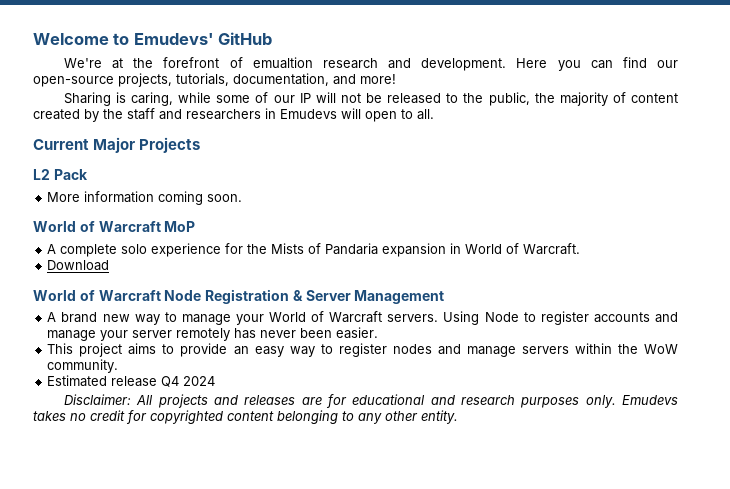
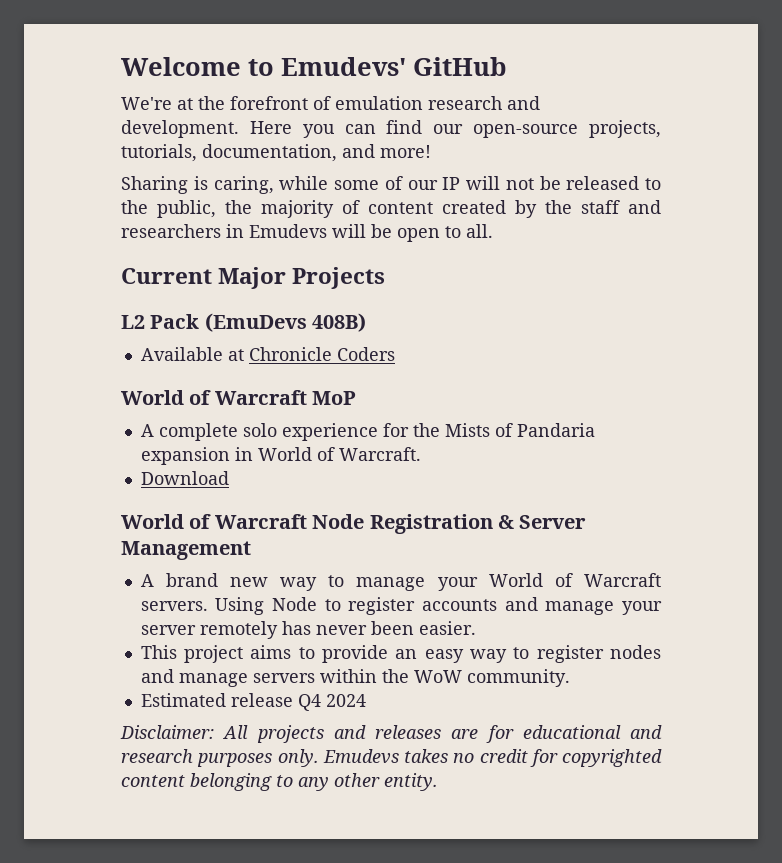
- We're at the forefront of emualtion research and development.
+ We're at the forefront of emulation research and development.
- Sharing is caring, while some of our IP will not be released to the public, the majority of content created by the staff and researchers in Emudevs will open to all.
+ Sharing is caring, while some of our IP will not be released to the public, the majority of content created by the staff and researchers in Emudevs will be open to all.
- L2 Pack
- More information coming soon.
+ L2 Pack (EmuDevs 408B)
+ Available at Chronicle Coders

